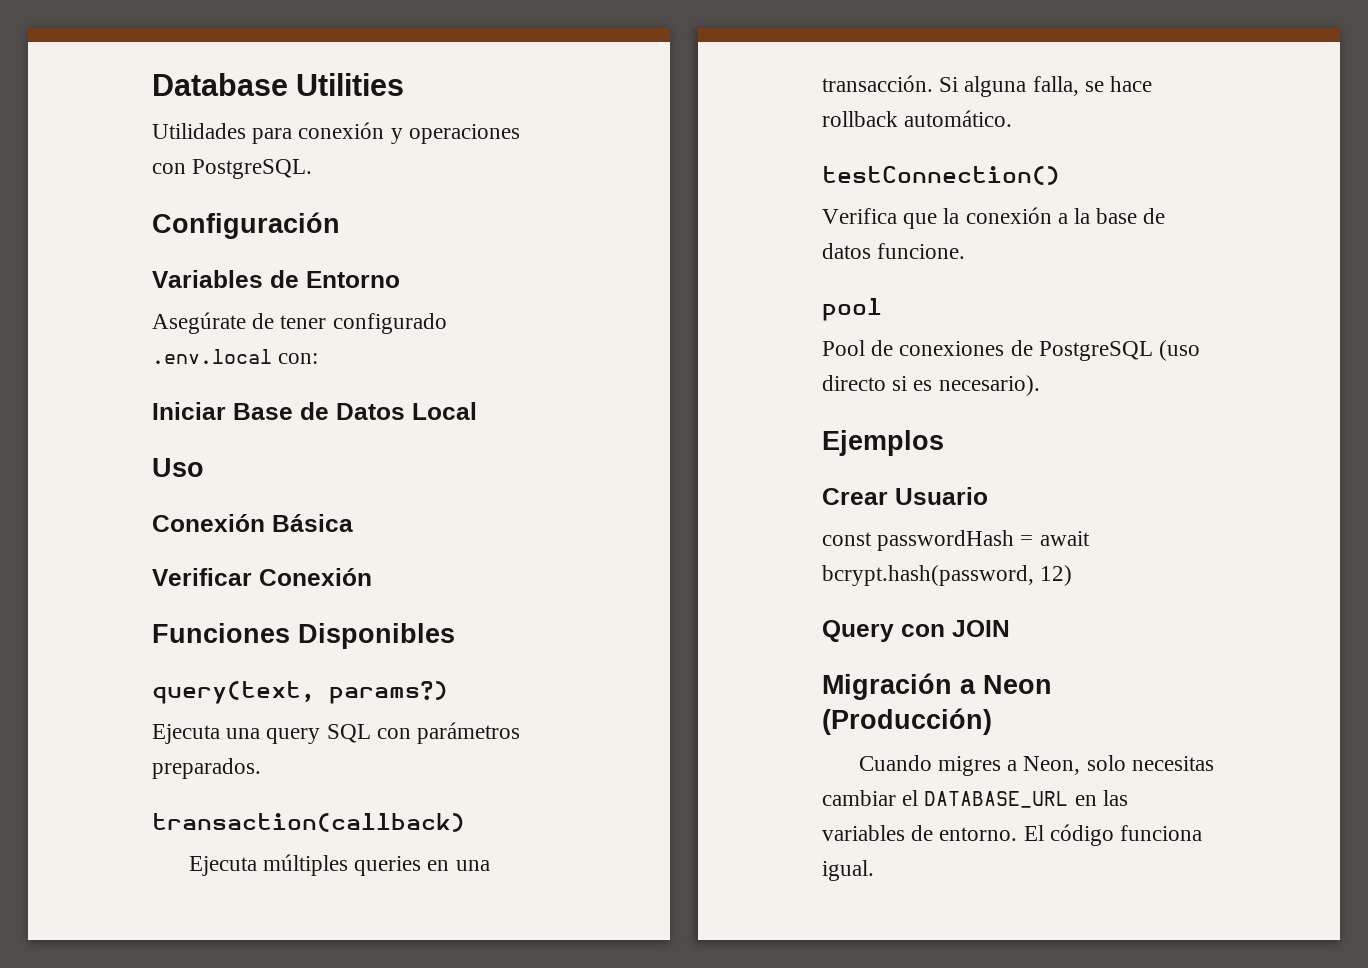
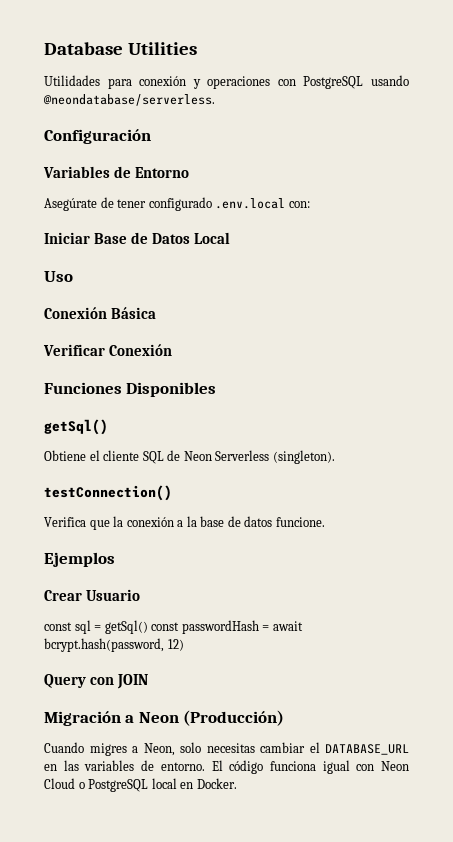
- Utilidades para conexión y operaciones con PostgreSQL.
+ Utilidades para conexión y operaciones con PostgreSQL usando @neondatabase/serverless.
  Funciones Disponibles
- query(text, params?)
- Ejecuta una query SQL con parámetros preparados.
- transaction(callback)
- Ejecuta múltiples queries en una transacción. Si alguna falla, se hace rollback automático.
+ getSql()
+ Obtiene el cliente SQL de Neon Serverless (singleton).
- pool
- Pool de conexiones de PostgreSQL (uso directo si es necesario).
- const passwordHash = await bcrypt.hash(password, 12)
+ const sql = getSql() const passwordHash = await bcrypt.hash(password, 12)
- El código funciona igual.
+ El código funciona igual con Neon Cloud o PostgreSQL local en Docker.

